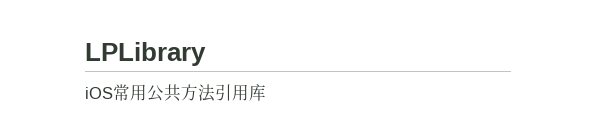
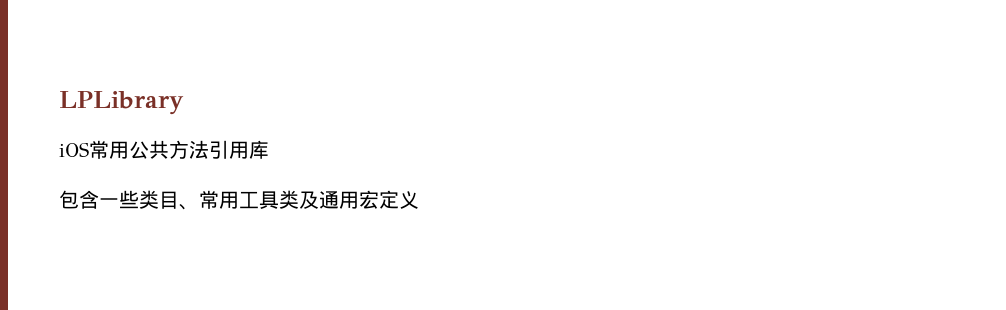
+ 包含一些类目、常用工具类及通用宏定义

